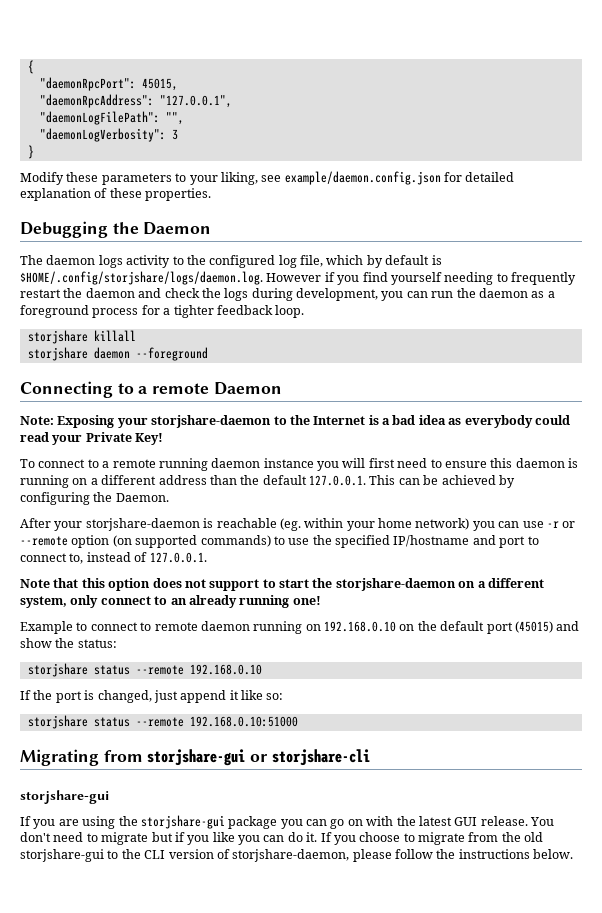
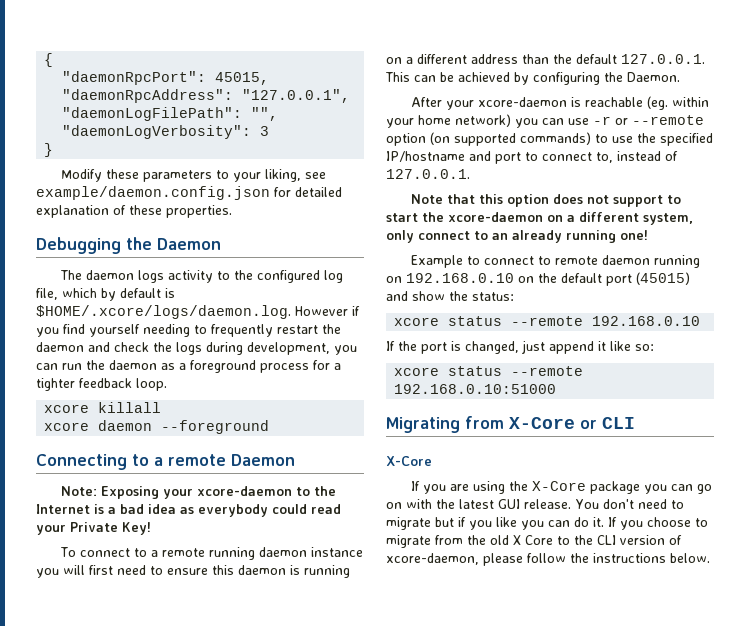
- The daemon logs activity to the configured log file, which by default is $HOME/.config/storjshare/logs/daemon.log. However if you find yourself needing to frequently restart the daemon and check the logs during development, you can run the daemon as a foreground process for a tighter feedback loop.
+ The daemon logs activity to the configured log file, which by default is $HOME/.xcore/logs/daemon.log. However if you find yourself needing to frequently restart the daemon and check the logs during development, you can run the daemon as a foreground process for a tighter feedback loop.
- storjshare killall
+ xcore killall
- storjshare daemon --foreground
+ xcore daemon --foreground
- Note: Exposing your storjshare-daemon to the Internet is a bad idea as everybody could read your Private Key!
+ Note: Exposing your xcore-daemon to the Internet is a bad idea as everybody could read your Private Key!
- After your storjshare-daemon is reachable (eg. within your home network) you can use -r or --remote option (on supported commands) to use the specified IP/hostname and port to connect to, instead of 127.0.0.1.
+ After your xcore-daemon is reachable (eg. within your home network) you can use -r or --remote option (on supported commands) to use the specified IP/hostname and port to connect to, instead of 127.0.0.1.
- Note that this option does not support to start the storjshare-daemon on a different system, only connect to an already running one!
+ Note that this option does not support to start the xcore-daemon on a different system, only connect to an already running one!
- storjshare status --remote 192.168.0.10
+ xcore status --remote 192.168.0.10
- storjshare status --remote 192.168.0.10:51000
+ xcore status --remote 192.168.0.10:51000
- Migrating from storjshare-gui or storjshare-cli
- storjshare-gui
+ Migrating from X-Core or CLI
+ X-Core
- If you are using the storjshare-gui package you can go on with the latest GUI release.
+ If you are using the X-Core package you can go on with the latest GUI release.
- If you choose to migrate from the old storjshare-gui to the CLI version of storjshare-daemon, please follow the instructions below.
+ If you choose to migrate from the old X Core to the CLI version of xcore-daemon, please follow the instructions below.

